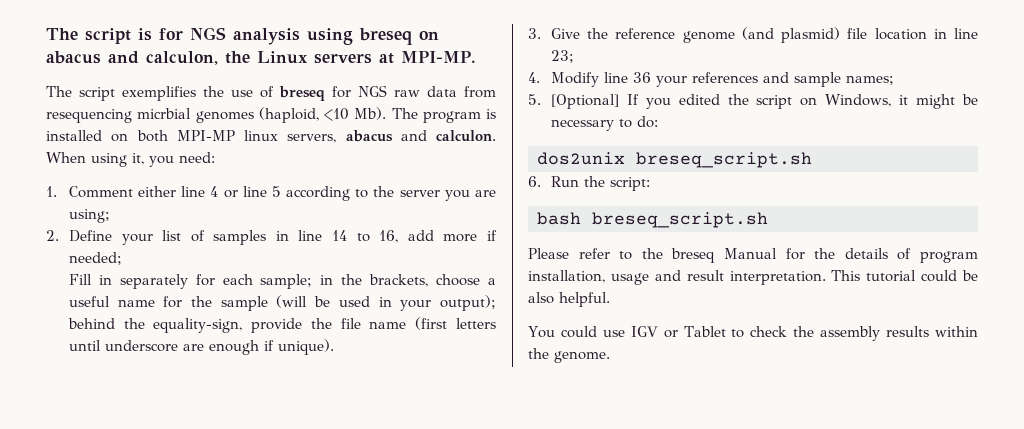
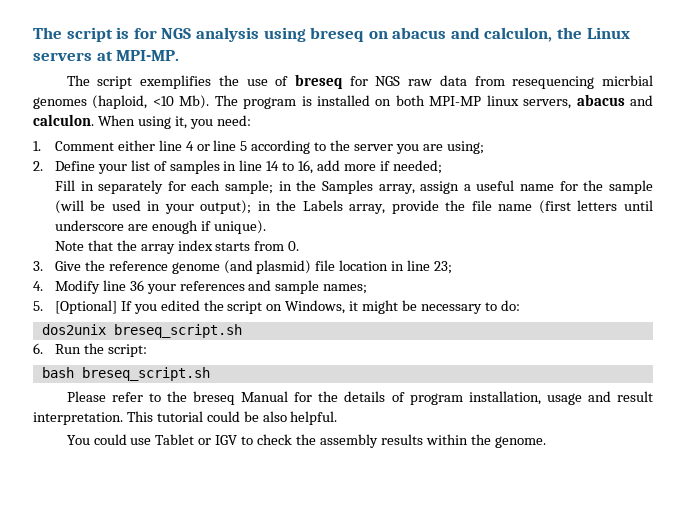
- Fill in separately for each sample; in the brackets, choose a useful name for the sample (will be used in your output); behind the equality-sign, provide the file name (first letters until underscore are enough if unique).
+ Fill in separately for each sample; in the Samples array, assign a useful name for the sample (will be used in your output); in the Labels array, provide the file name (first letters until underscore are enough if unique).
+ Note that the array index starts from 0.
- You could use IGV or Tablet to check the assembly results within the genome.
+ You could use Tablet or IGV to check the assembly results within the genome.

